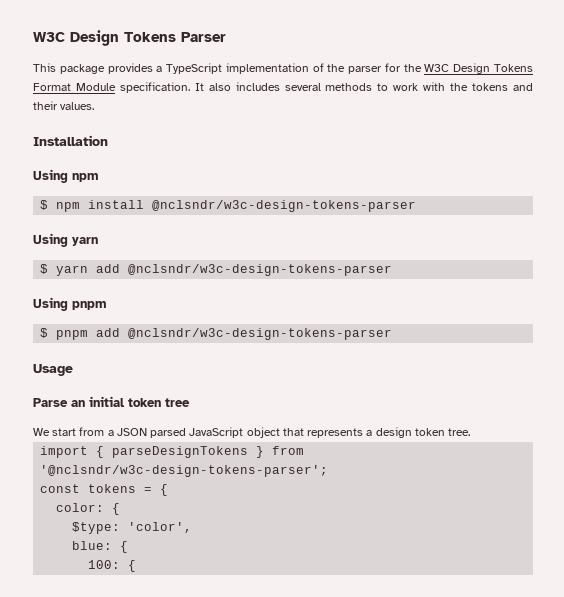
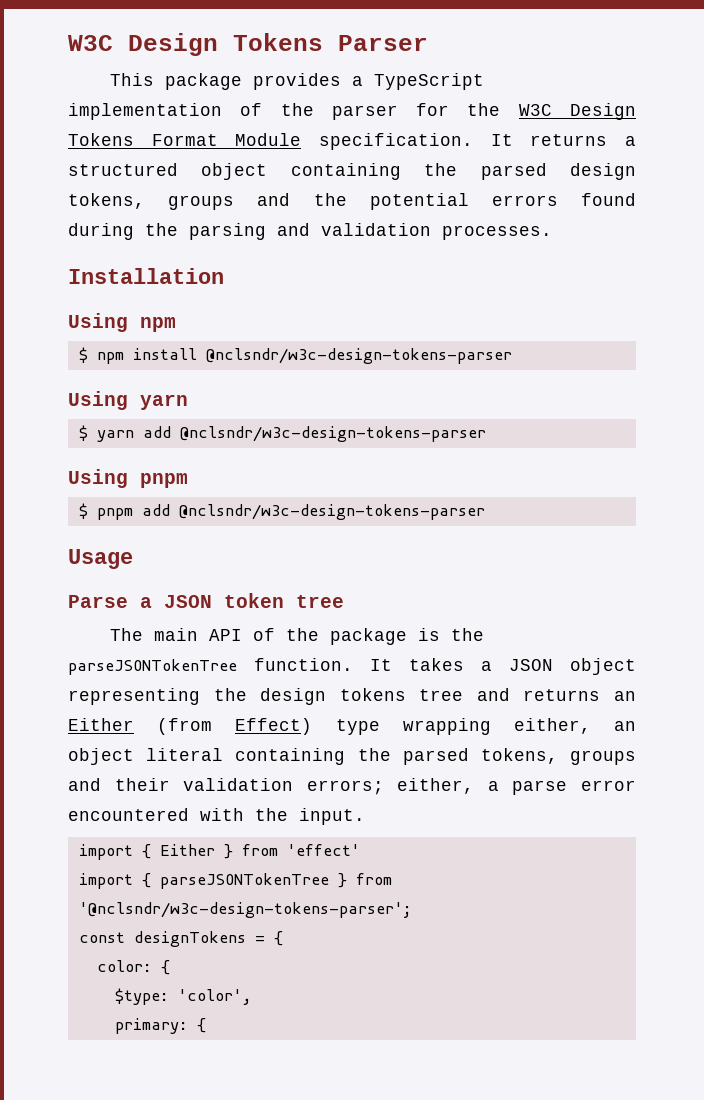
- It also includes several methods to work with the tokens and their values.
+ It returns a structured object containing the parsed design tokens, groups and the potential errors found during the parsing and validation processes.
- Parse an initial token tree
+ Parse a JSON token tree
- We start from a JSON parsed JavaScript object that represents a design token tree.
- import { parseDesignTokens } from '@nclsndr/w3c-design-tokens-parser';
+ The main API of the package is the parseJSONTokenTree function. It takes a JSON object representing the design tokens tree and returns an Either (from Effect) type wrapping either, an object literal containing the parsed tokens, groups and their validation errors; either, a parse error encountered with the input.
+ import { Either } from 'effect'
+ import { parseJSONTokenTree } from '@nclsndr/w3c-design-tokens-parser';
- const tokens = {
+ const designTokens = {
- blue: {
- 100: {
+ primary: {

